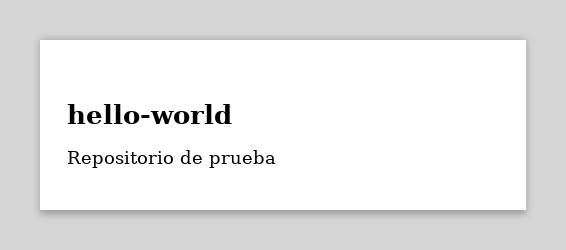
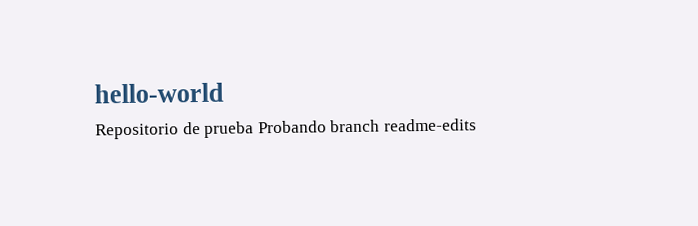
- Repositorio de prueba
+ Repositorio de prueba Probando branch readme-edits

